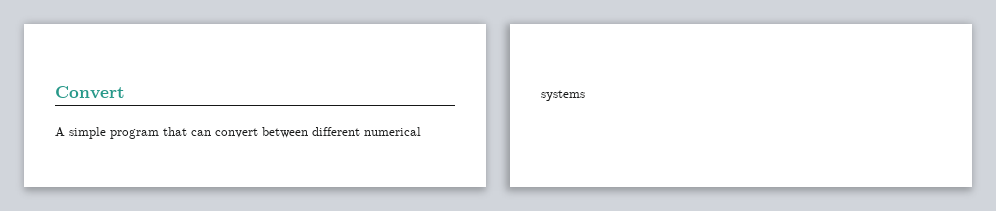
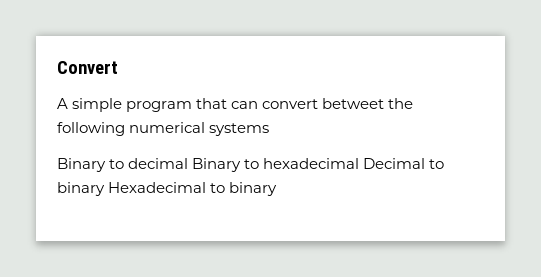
- A simple program that can convert between different numerical systems
+ A simple program that can convert betweet the following numerical systems
+ Binary to decimal Binary to hexadecimal Decimal to binary Hexadecimal to binary

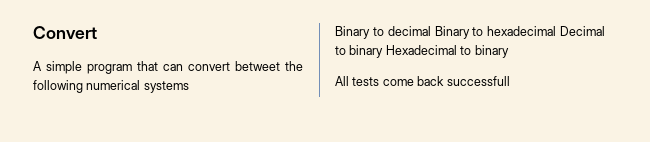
+ All tests come back successfull

